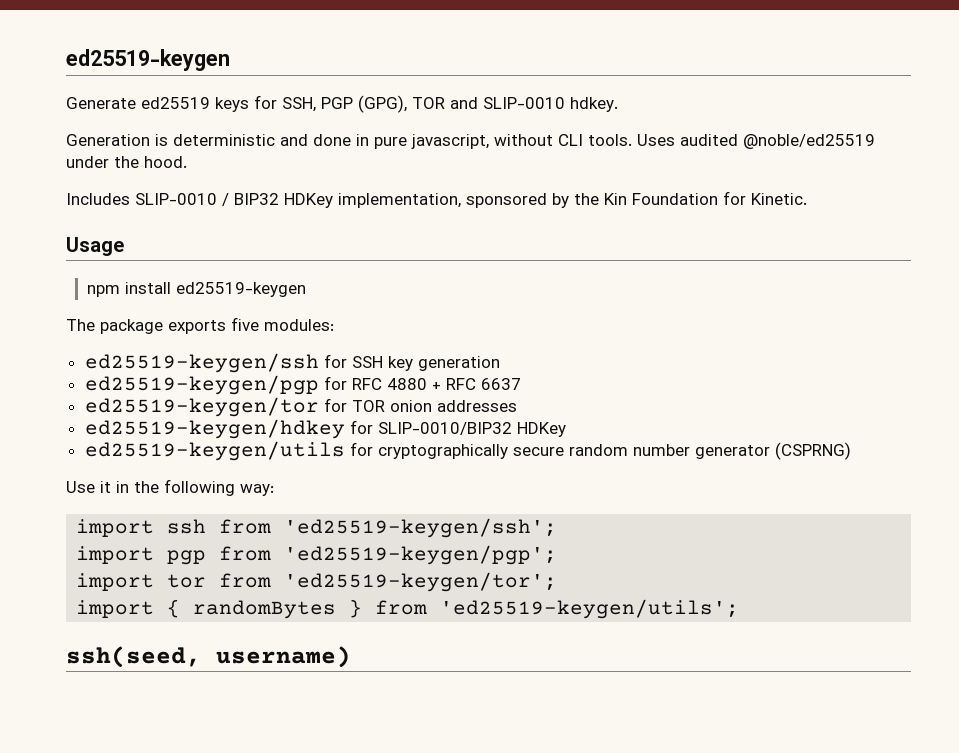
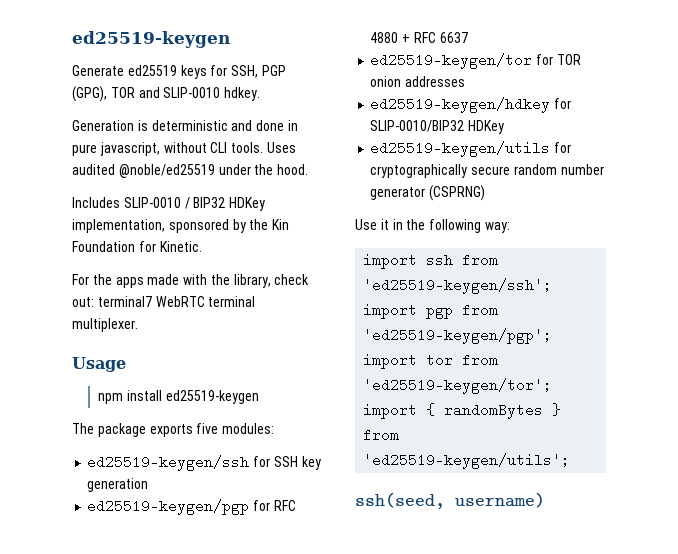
+ For the apps made with the library, check out: terminal7 WebRTC terminal multiplexer.

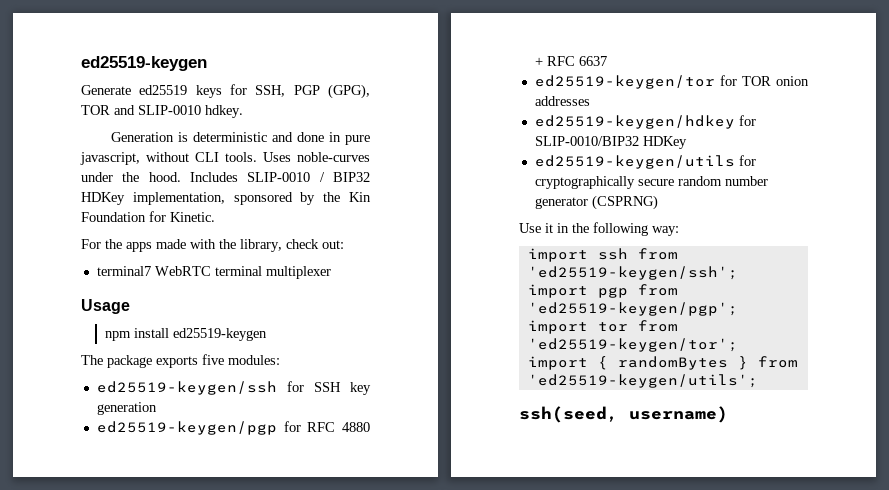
- Uses audited @noble/ed25519 under the hood.
- Includes SLIP-0010 / BIP32 HDKey implementation, sponsored by the Kin Foundation for Kinetic.
+ Uses noble-curves under the hood. Includes SLIP-0010 / BIP32 HDKey implementation, sponsored by the Kin Foundation for Kinetic.
- For the apps made with the library, check out: terminal7 WebRTC terminal multiplexer.
+ For the apps made with the library, check out:
+ terminal7 WebRTC terminal multiplexer

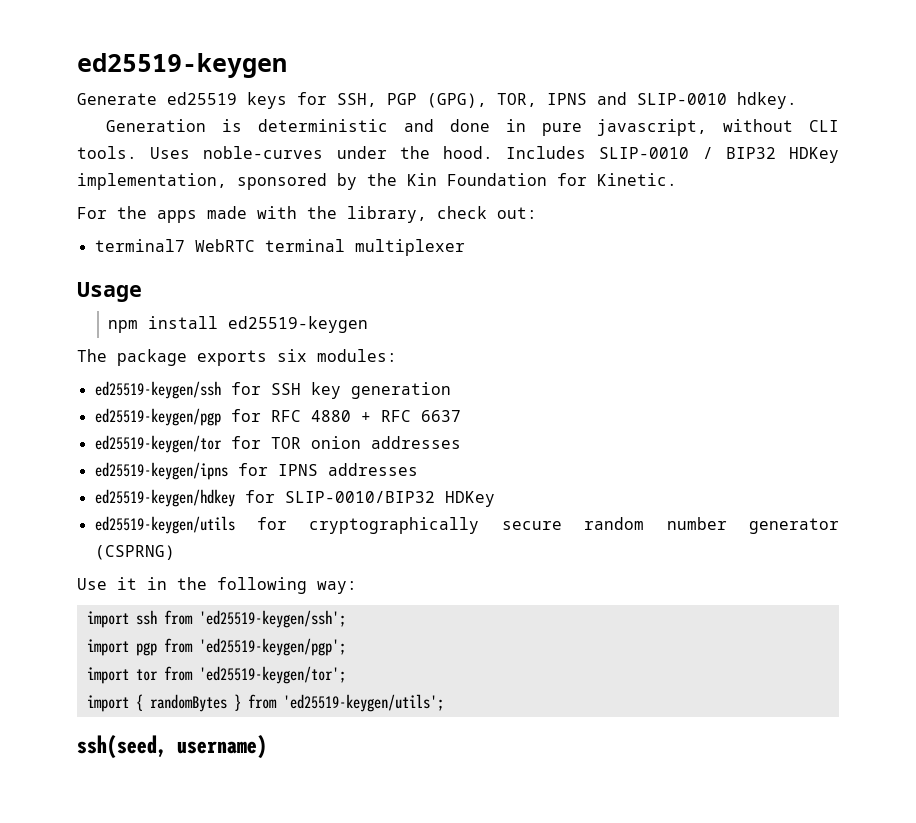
- Generate ed25519 keys for SSH, PGP (GPG), TOR and SLIP-0010 hdkey.
+ Generate ed25519 keys for SSH, PGP (GPG), TOR, IPNS and SLIP-0010 hdkey.
- The package exports five modules:
+ The package exports six modules:
+ ed25519-keygen/ipns for IPNS addresses

